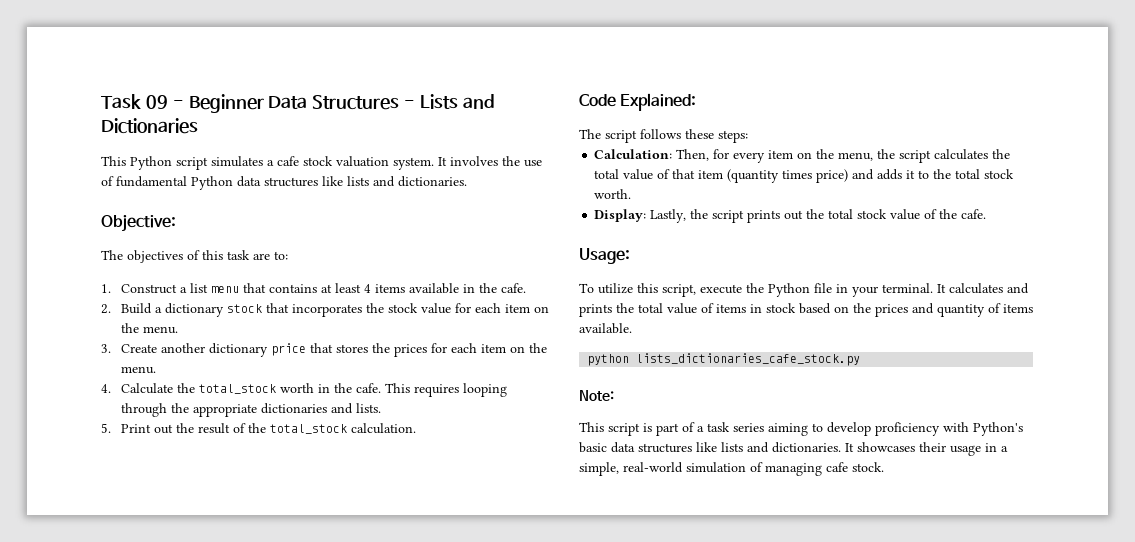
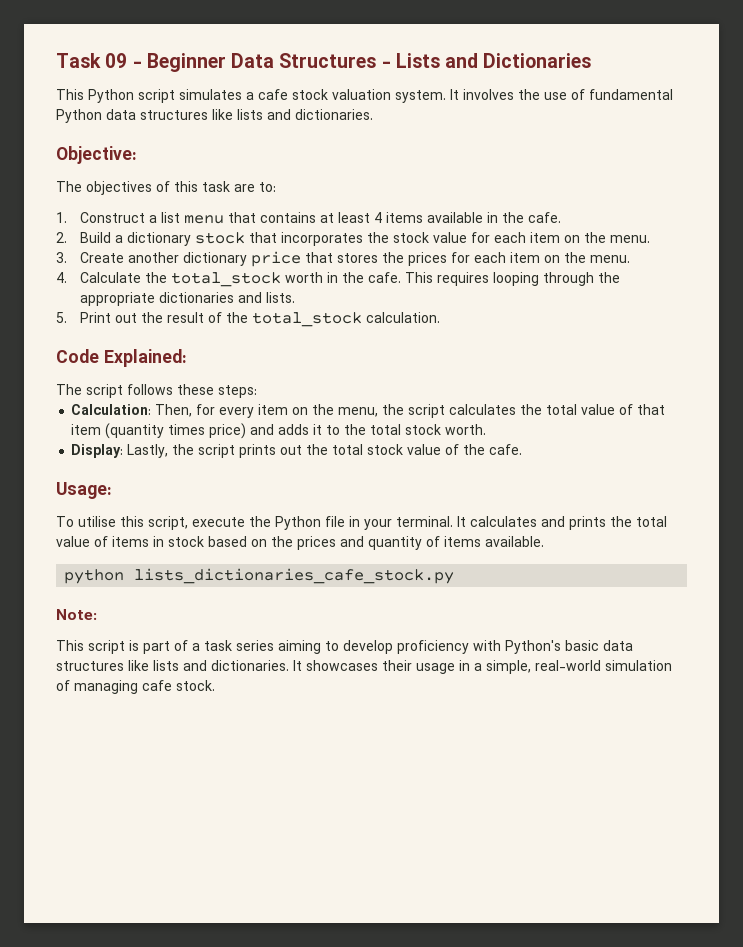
- To utilize this script, execute the Python file in your terminal.
+ To utilise this script, execute the Python file in your terminal.

